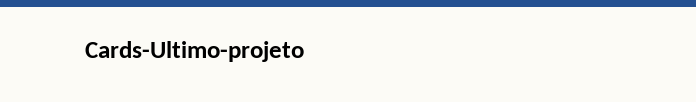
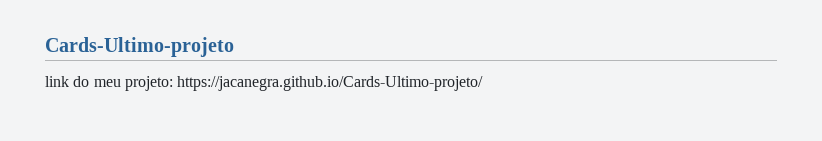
+ link do meu projeto: https://jacanegra.github.io/Cards-Ultimo-projeto/

